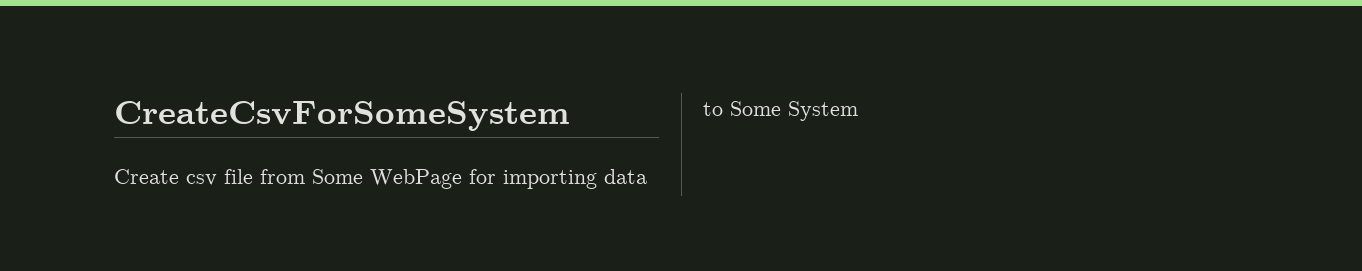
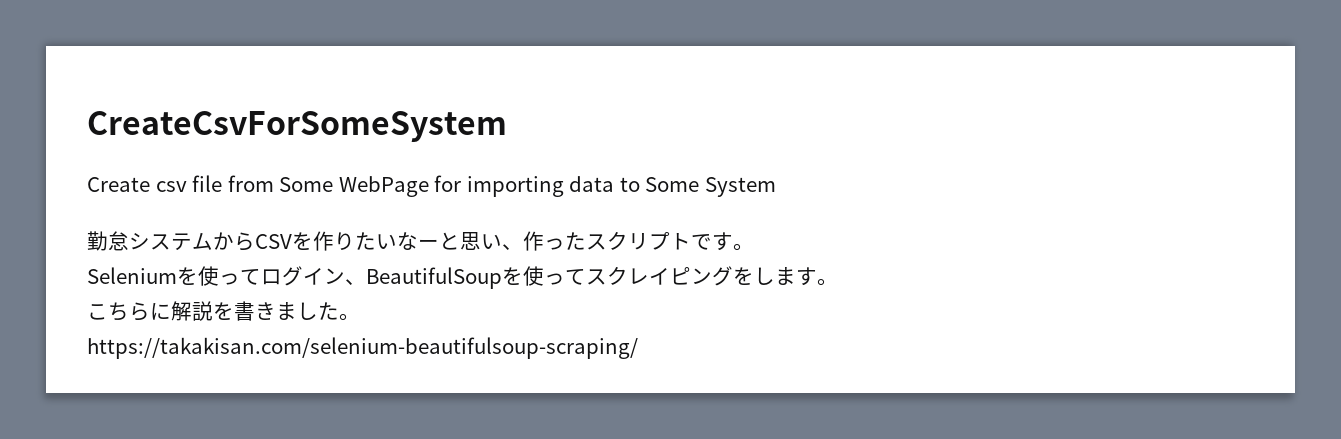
+ 勤怠システムからCSVを作りたいなーと思い、作ったスクリプトです。
+ Seleniumを使ってログイン、BeautifulSoupを使ってスクレイピングをします。
+ こちらに解説を書きました。
+ https://takakisan.com/selenium-beautifulsoup-scraping/

